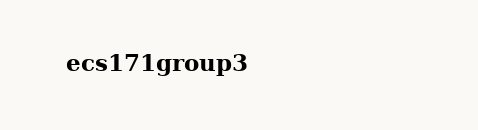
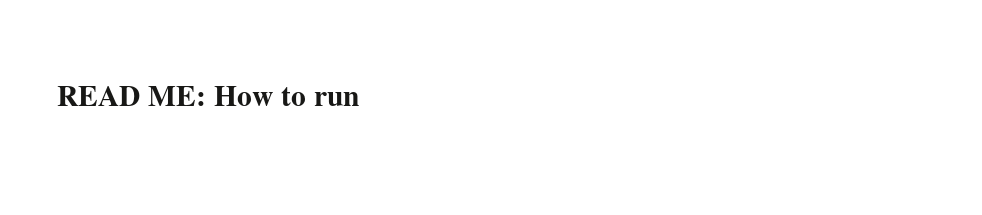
- ecs171group3
+ READ ME: How to run

